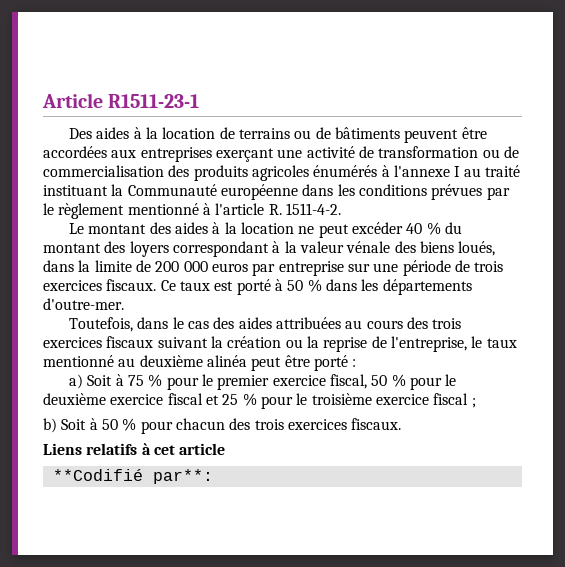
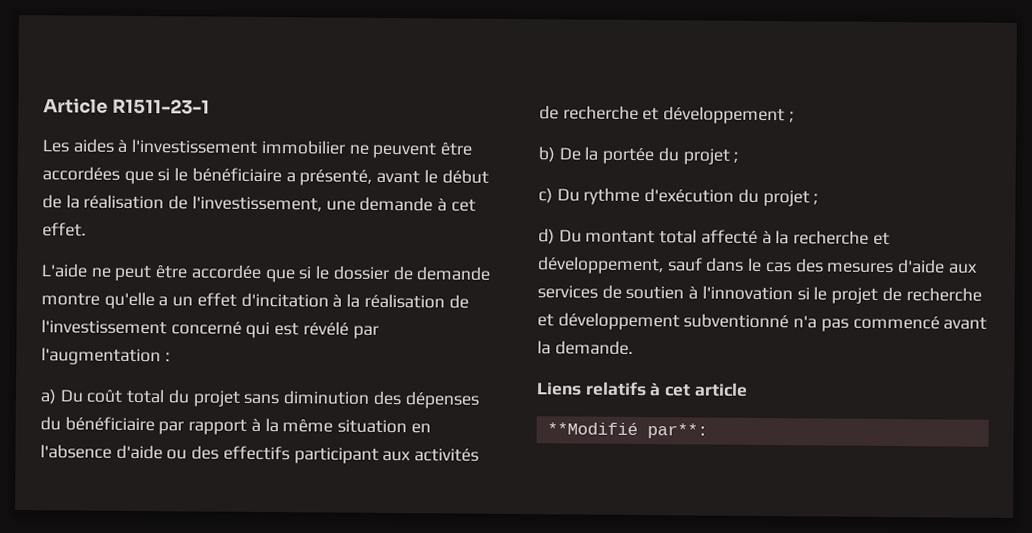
- Des aides à la location de terrains ou de bâtiments peuvent être accordées aux entreprises exerçant une activité de transformation ou de commercialisation des produits agricoles énumérés à l'annexe I au traité instituant la Communauté européenne dans les conditions prévues par le règlement mentionné à l'article R. 1511-4-2.
- Le montant des aides à la location ne peut excéder 40 % du montant des loyers correspondant à la valeur vénale des biens loués, dans la limite de 200 000 euros par entreprise sur une période de trois exercices fiscaux. Ce taux est porté à 50 % dans les départements d'outre-mer.
- Toutefois, dans le cas des aides attribuées au cours des trois exercices fiscaux suivant la création ou la reprise de l'entreprise, le taux mentionné au deuxième alinéa peut être porté :
- a) Soit à 75 % pour le premier exercice fiscal, 50 % pour le deuxième exercice fiscal et 25 % pour le troisième exercice fiscal ;
- b) Soit à 50 % pour chacun des trois exercices fiscaux.
+ Les aides à l'investissement immobilier ne peuvent être accordées que si le bénéficiaire a présenté, avant le début de la réalisation de l'investissement, une demande à cet effet.
+ L'aide ne peut être accordée que si le dossier de demande montre qu'elle a un effet d'incitation à la réalisation de l'investissement concerné qui est révélé par l'augmentation :
+ a) Du coût total du projet sans diminution des dépenses du bénéficiaire par rapport à la même situation en l'absence d'aide ou des effectifs participant aux activités de recherche et développement ;
+ b) De la portée du projet ;
+ c) Du rythme d'exécution du projet ;
+ d) Du montant total affecté à la recherche et développement, sauf dans le cas des mesures d'aide aux services de soutien à l'innovation si le projet de recherche et développement subventionné n'a pas commencé avant la demande.
- **Codifié par**:
+ **Modifié par**:

